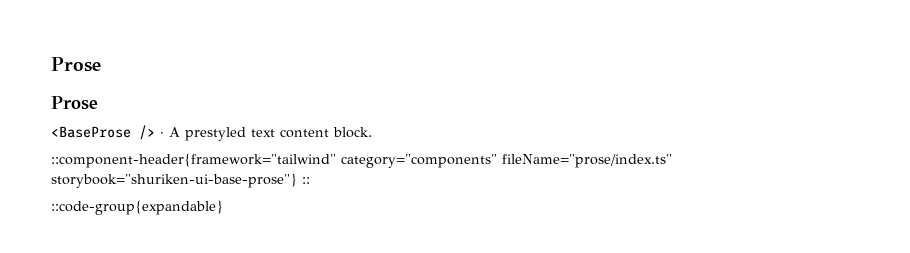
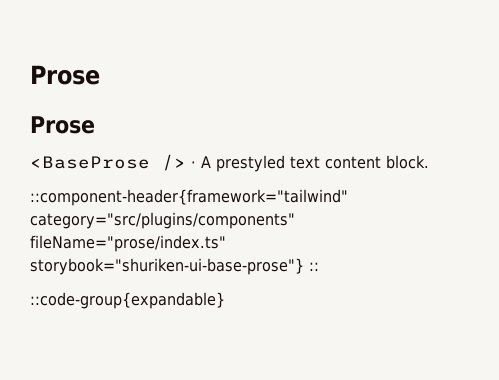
- ::component-header{framework="tailwind" category="components" fileName="prose/index.ts" storybook="shuriken-ui-base-prose"} ::
+ ::component-header{framework="tailwind" category="src/plugins/components" fileName="prose/index.ts" storybook="shuriken-ui-base-prose"} ::

